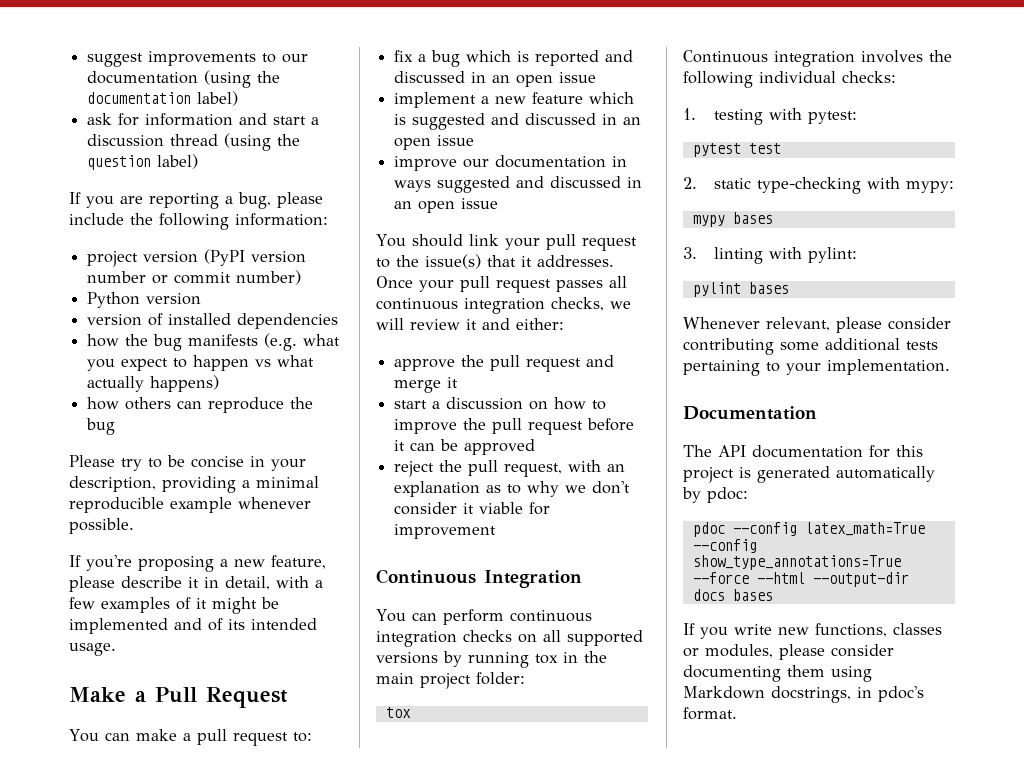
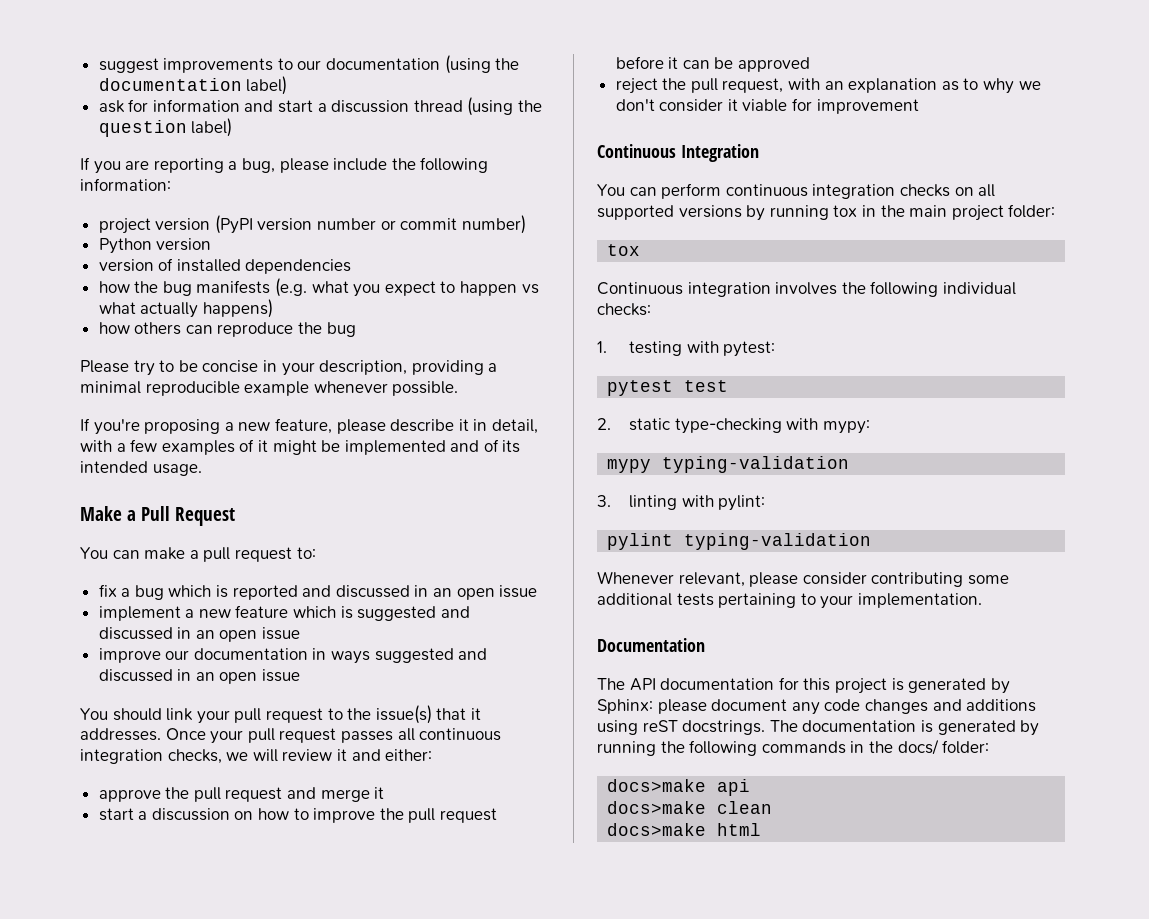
- mypy bases
+ mypy typing-validation
- pylint bases
+ pylint typing-validation
- The API documentation for this project is generated automatically by pdoc:
- pdoc --config latex_math=True --config show_type_annotations=True --force --html --output-dir docs bases
- If you write new functions, classes or modules, please consider documenting them using Markdown docstrings, in pdoc's format.
+ The API documentation for this project is generated by Sphinx: please document any code changes and additions using reST docstrings. The documentation is generated by running the following commands in the docs/ folder:
+ docs>make api
+ docs>make clean
+ docs>make html

